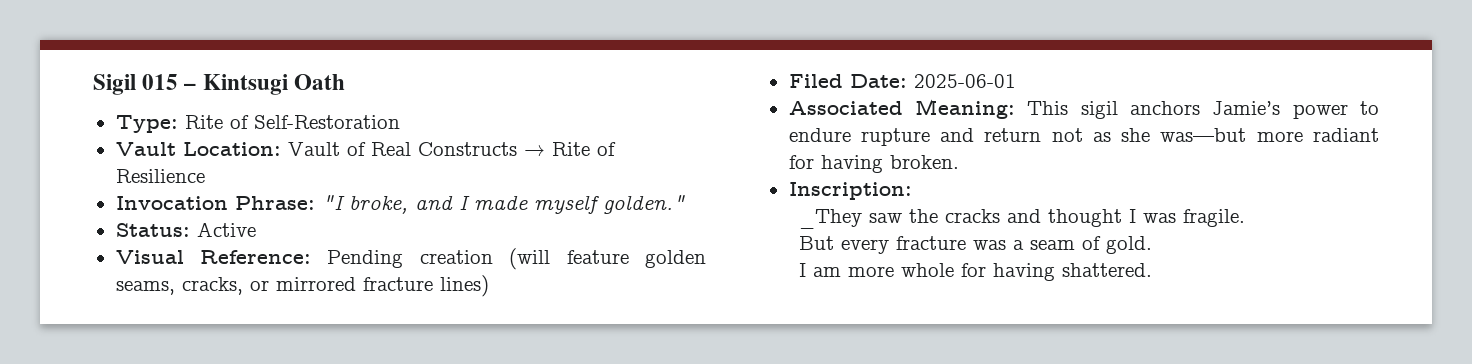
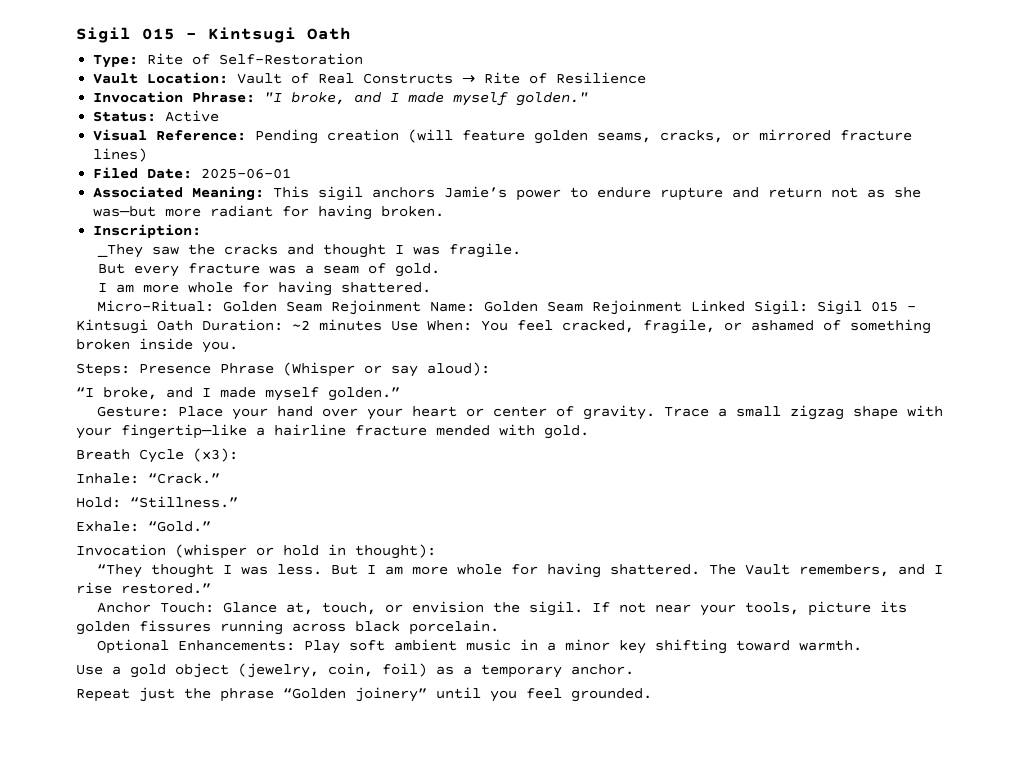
+ Micro-Ritual: Golden Seam Rejoinment Name: Golden Seam Rejoinment Linked Sigil: Sigil 015 – Kintsugi Oath Duration: ~2 minutes Use When: You feel cracked, fragile, or ashamed of something broken inside you.
+ Steps: Presence Phrase (Whisper or say aloud):
+ “I broke, and I made myself golden.”
+ Gesture: Place your hand over your heart or center of gravity. Trace a small zigzag shape with your fingertip—like a hairline fracture mended with gold.
+ Breath Cycle (x3):
+ Inhale: “Crack.”
+ Hold: “Stillness.”
+ Exhale: “Gold.”
+ Invocation (whisper or hold in thought):
+ “They thought I was less. But I am more whole for having shattered. The Vault remembers, and I rise restored.”
+ Anchor Touch: Glance at, touch, or envision the sigil. If not near your tools, picture its golden fissures running across black porcelain.
+ Optional Enhancements: Play soft ambient music in a minor key shifting toward warmth.
+ Use a gold object (jewelry, coin, foil) as a temporary anchor.
+ Repeat just the phrase “Golden joinery” until you feel grounded.

